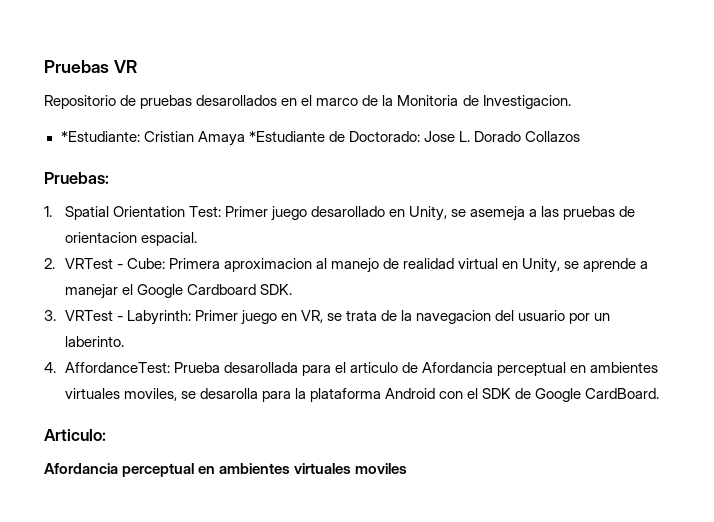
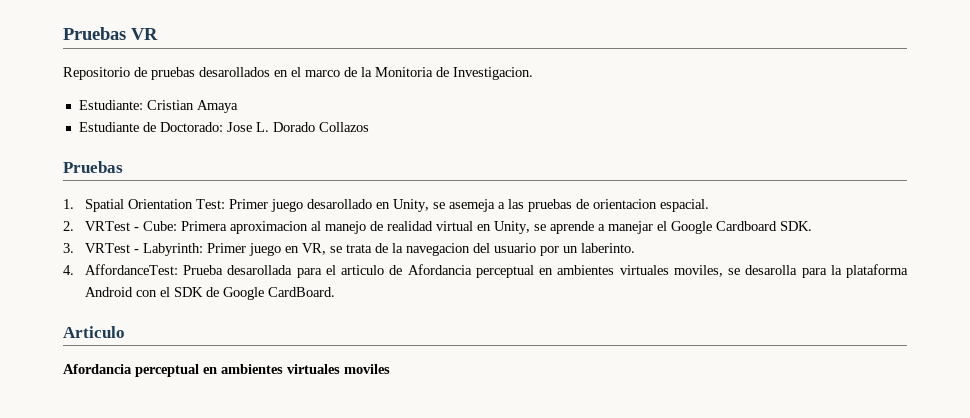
- *Estudiante: Cristian Amaya *Estudiante de Doctorado: Jose L. Dorado Collazos
- Pruebas:
+ Estudiante: Cristian Amaya
+ Estudiante de Doctorado: Jose L. Dorado Collazos
+ Pruebas
- Articulo:
+ Articulo

